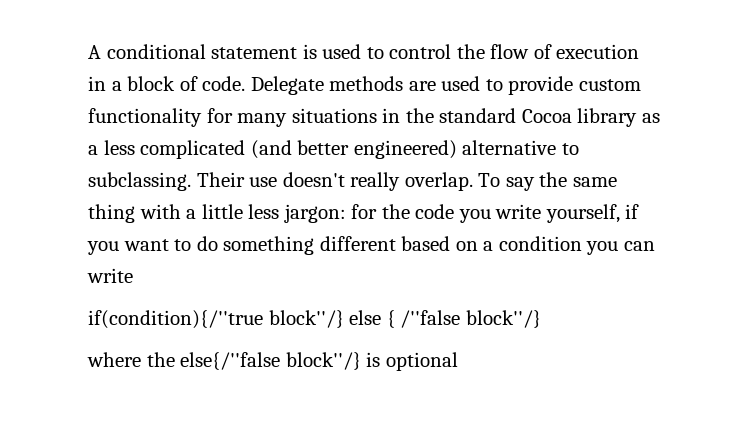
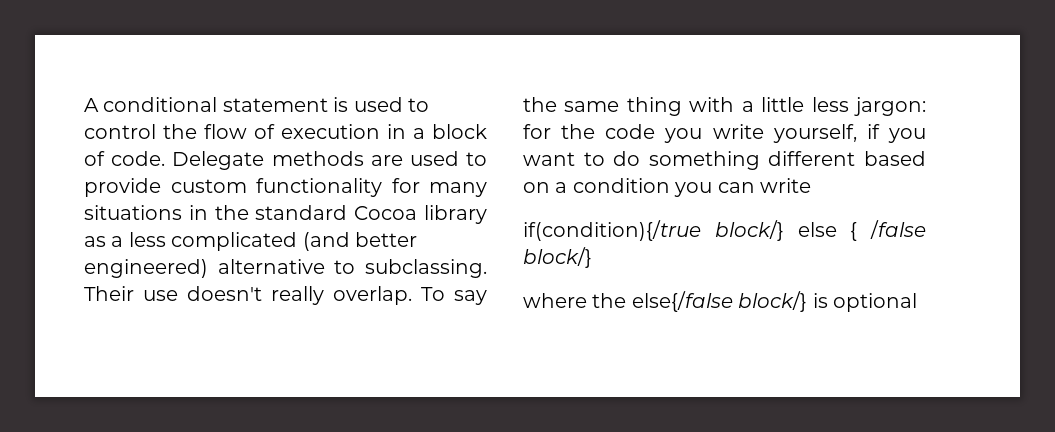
- if(condition){/''true block''/} else { /''false block''/}
+ if(condition){/true block/} else { /false block/}
- where the else{/''false block''/} is optional
+ where the else{/false block/} is optional

